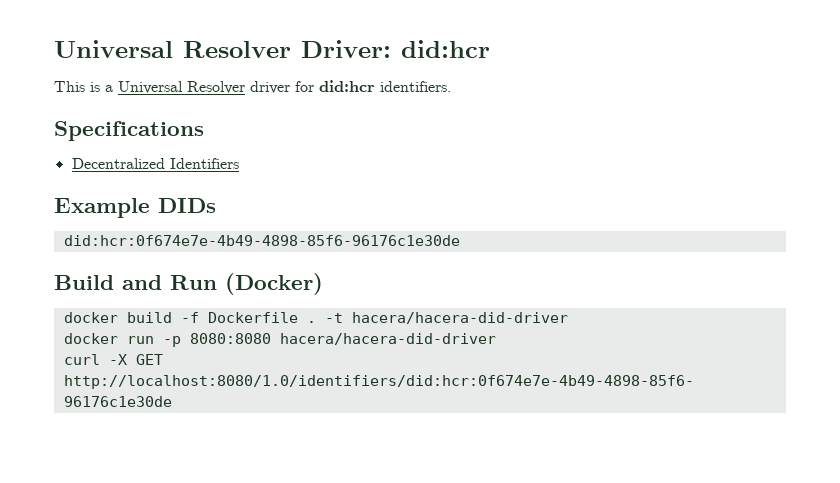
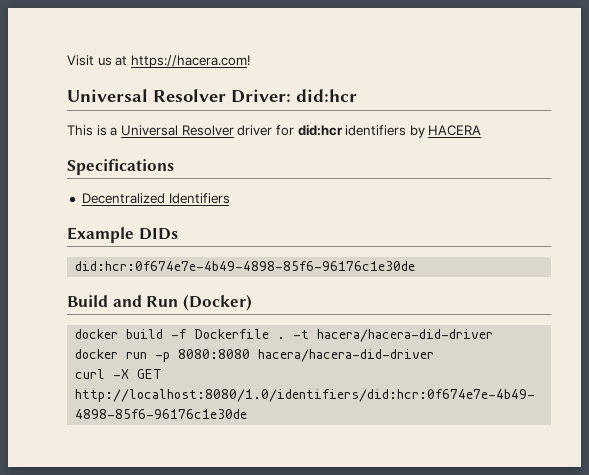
+ Visit us at https://hacera.com!
- This is a Universal Resolver driver for did:hcr identifiers.
+ This is a Universal Resolver driver for did:hcr identifiers by HACERA

